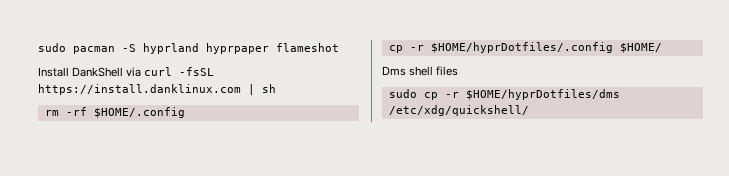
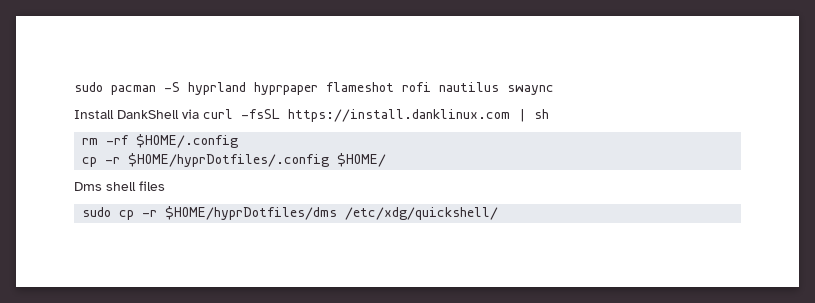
- sudo pacman -S hyprland hyprpaper flameshot
+ sudo pacman -S hyprland hyprpaper flameshot rofi nautilus swaync

